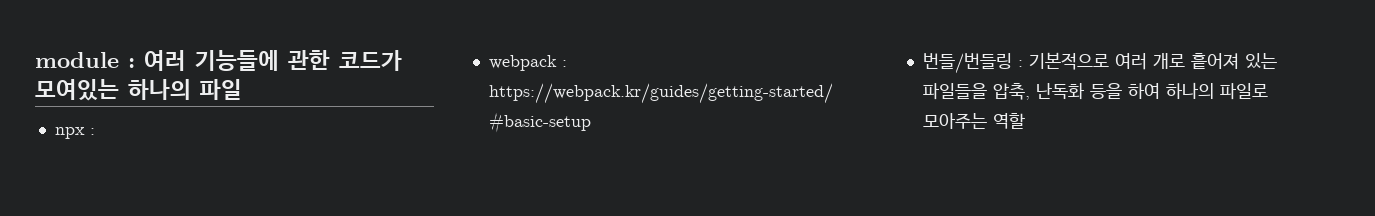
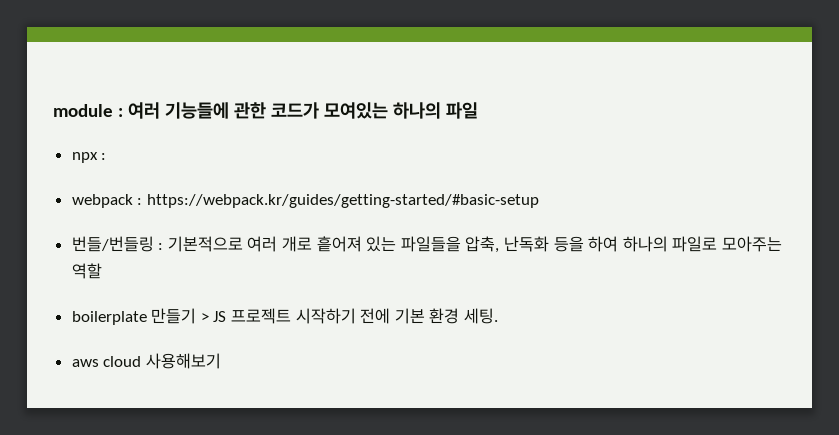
+ boilerplate 만들기 > JS 프로젝트 시작하기 전에 기본 환경 세팅.
+ aws cloud 사용해보기

